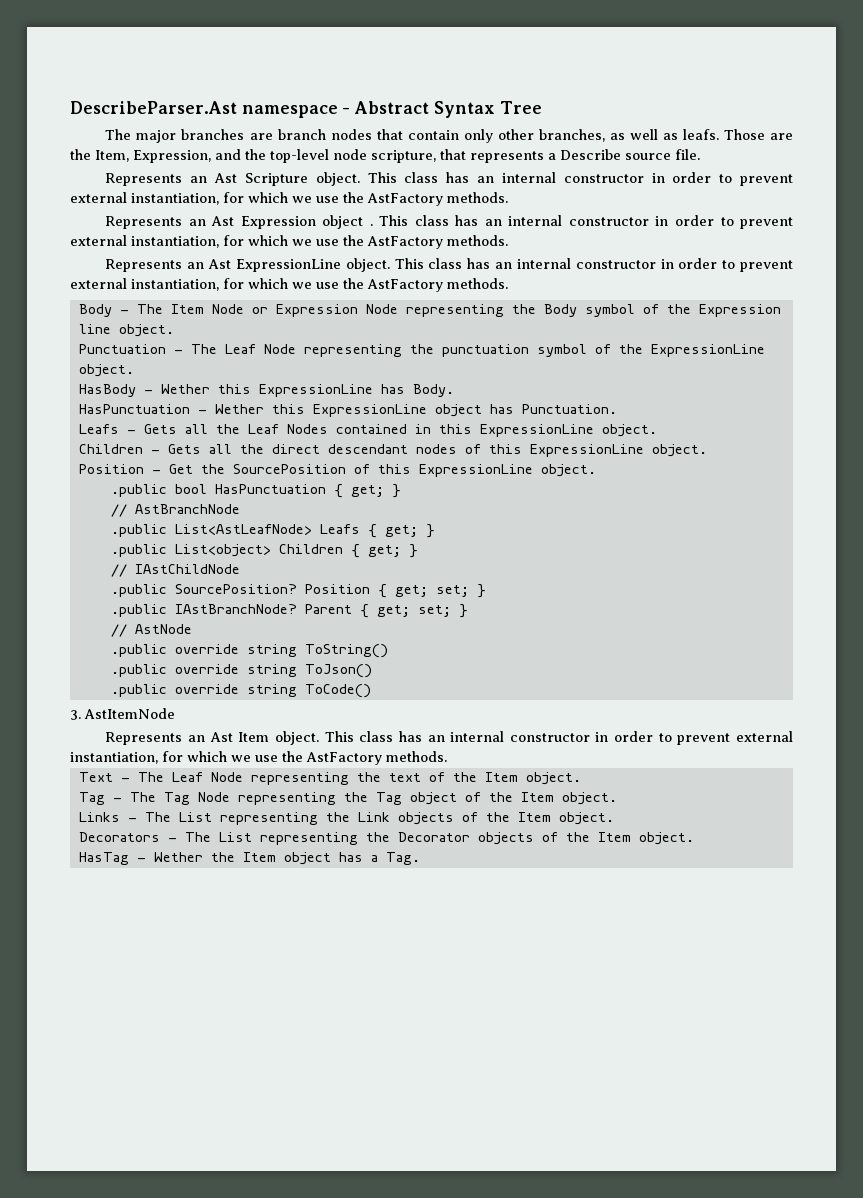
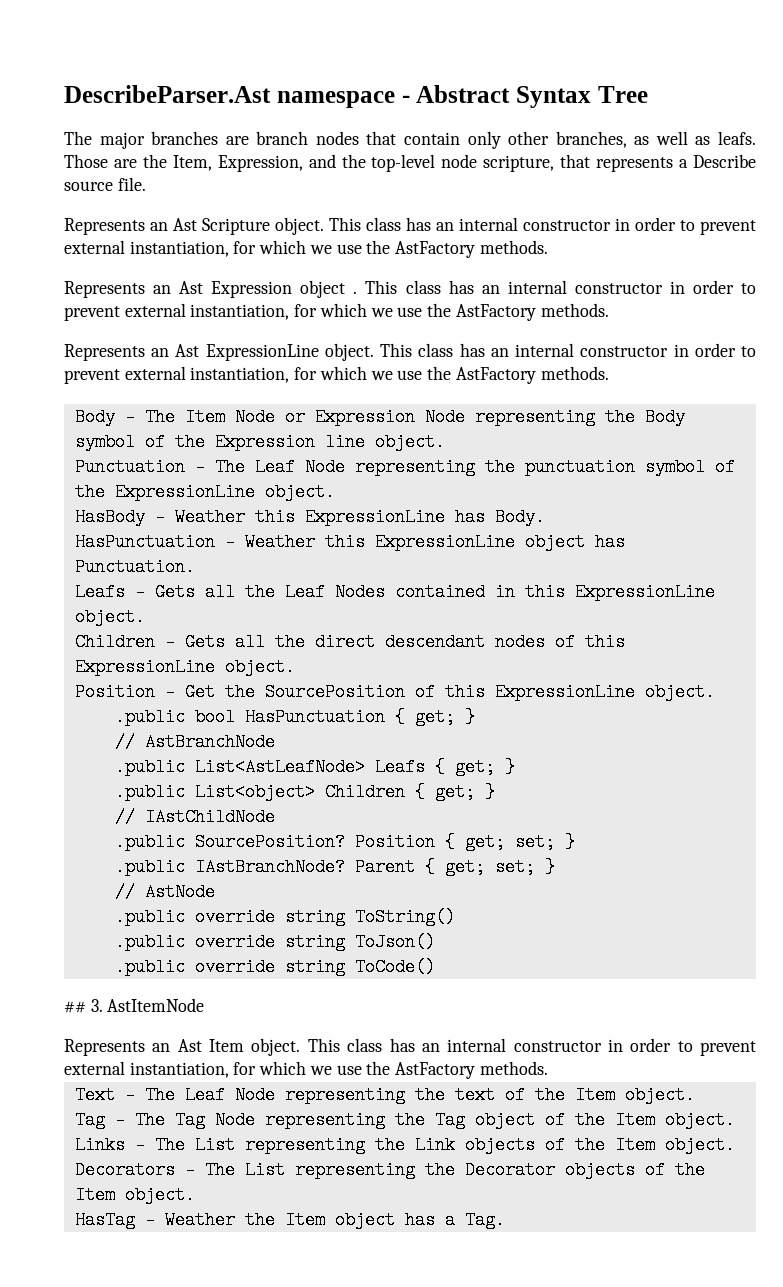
- HasBody - Wether this ExpressionLine has Body.
+ HasBody - Weather this ExpressionLine has Body.
- HasPunctuation - Wether this ExpressionLine object has Punctuation.
+ HasPunctuation - Weather this ExpressionLine object has Punctuation.
- 3. AstItemNode
+ ## 3. AstItemNode
- HasTag - Wether the Item object has a Tag.
+ HasTag - Weather the Item object has a Tag.

